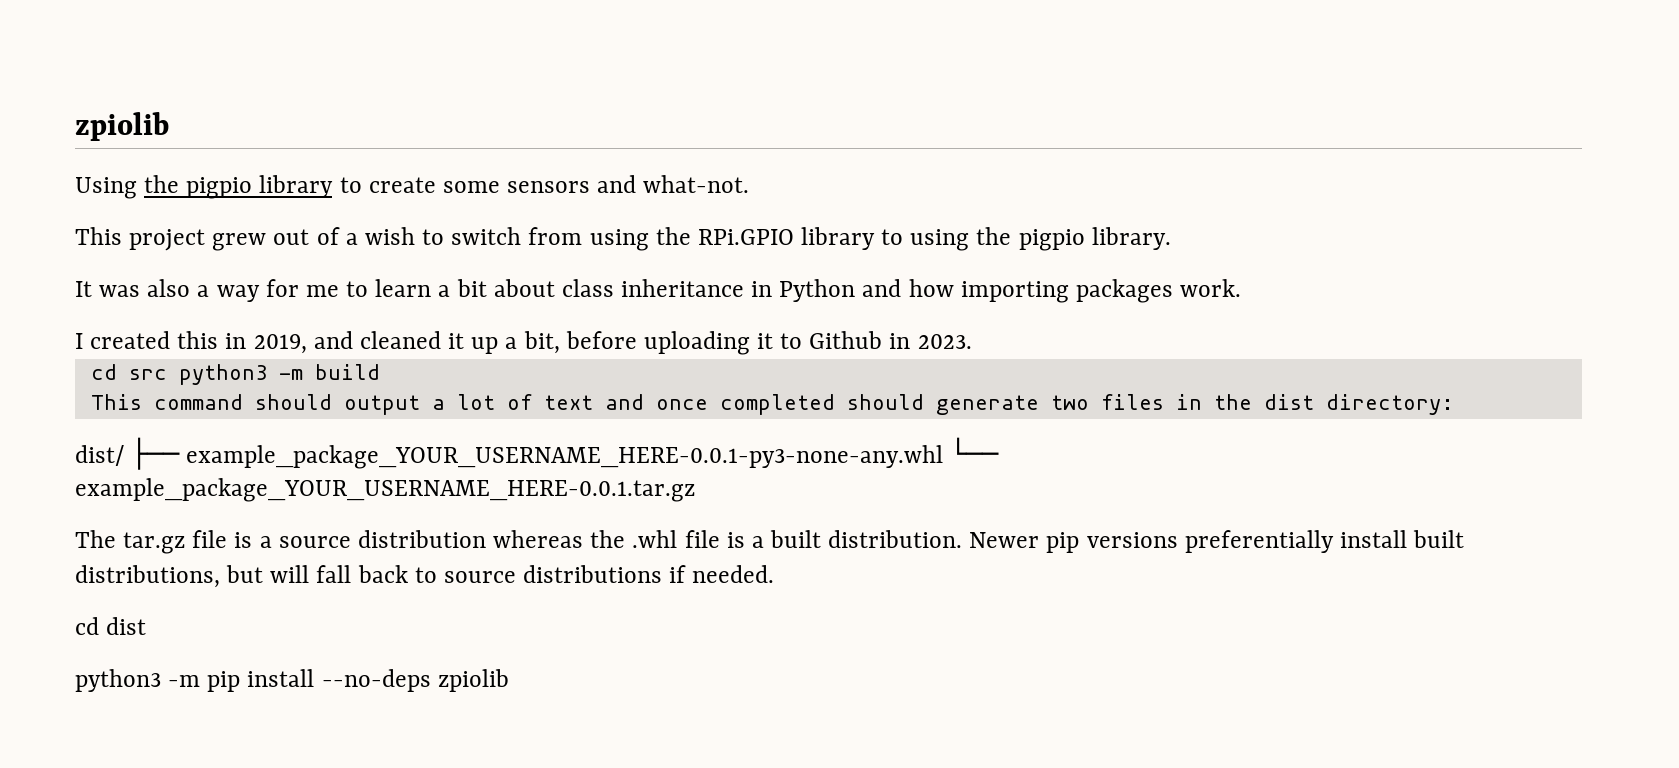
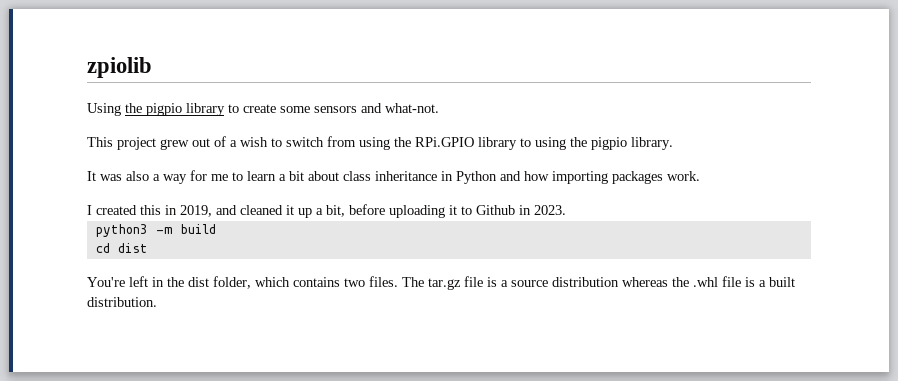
- cd src python3 -m build
+ python3 -m build
- This command should output a lot of text and once completed should generate two files in the dist directory:
- dist/ ├── example_package_YOUR_USERNAME_HERE-0.0.1-py3-none-any.whl └── example_package_YOUR_USERNAME_HERE-0.0.1.tar.gz
- The tar.gz file is a source distribution whereas the .whl file is a built distribution. Newer pip versions preferentially install built distributions, but will fall back to source distributions if needed.
  cd dist
- python3 -m pip install --no-deps zpiolib
+ You're left in the dist folder, which contains two files. The tar.gz file is a source distribution whereas the .whl file is a built distribution.

